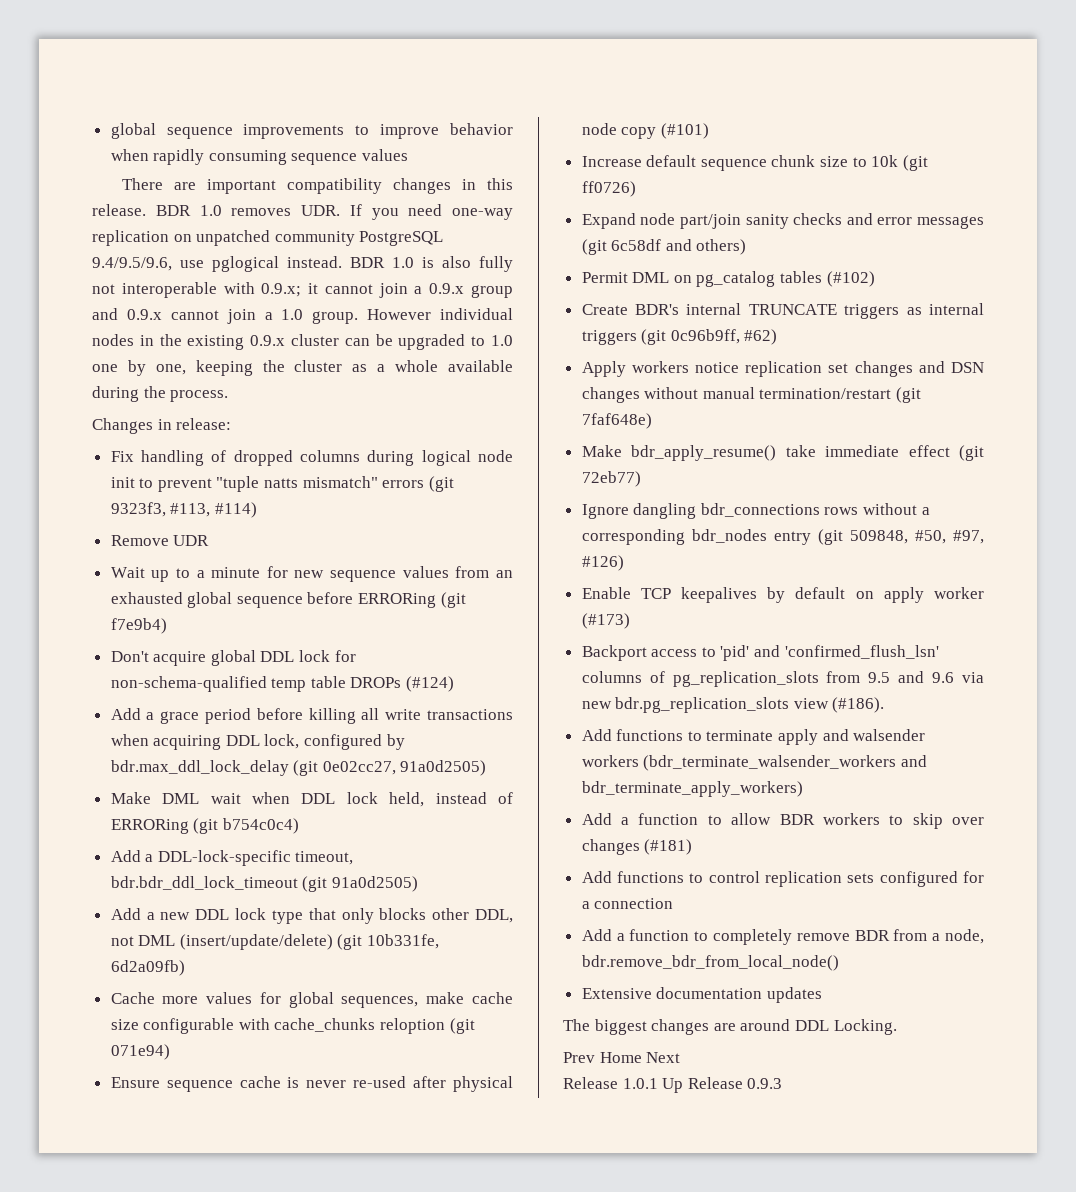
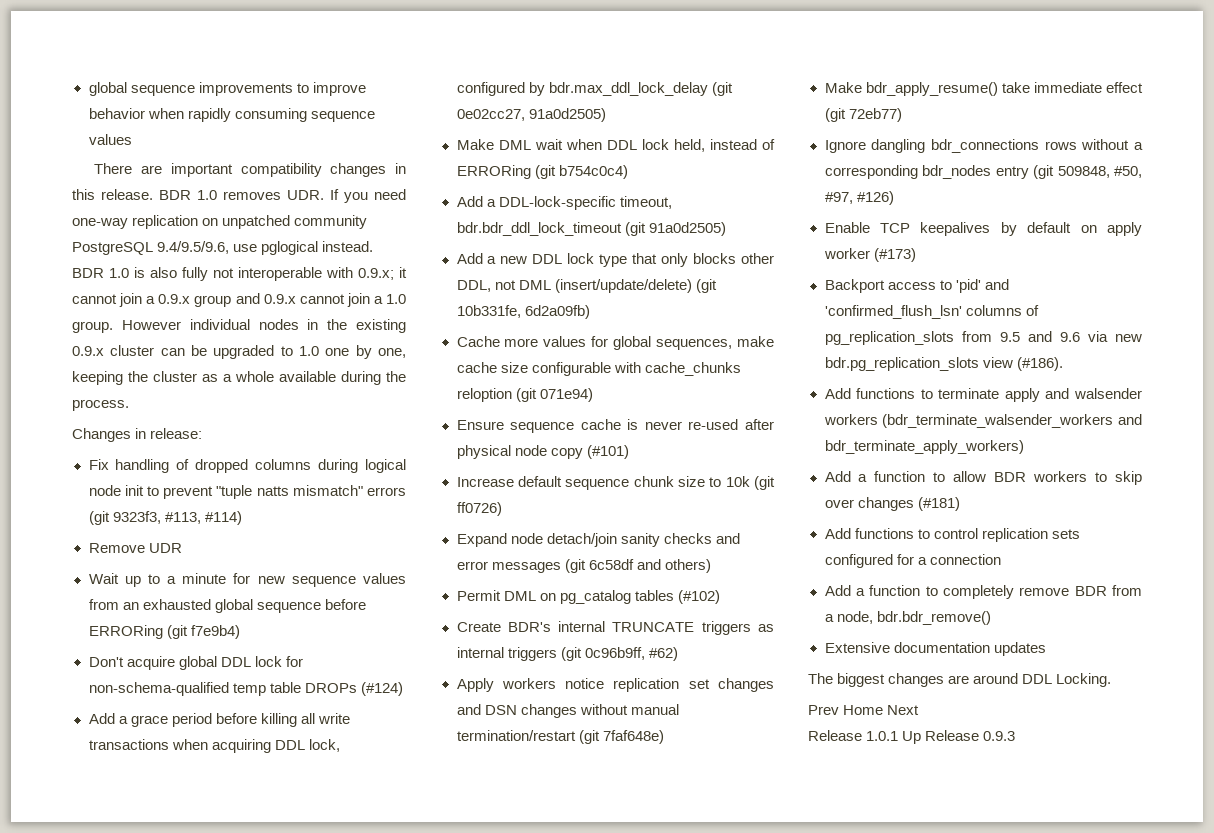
- Expand node part/join sanity checks and error messages (git 6c58df and others)
+ Expand node detach/join sanity checks and error messages (git 6c58df and others)
- Add a function to completely remove BDR from a node, bdr.remove_bdr_from_local_node()
+ Add a function to completely remove BDR from a node, bdr.bdr_remove()

